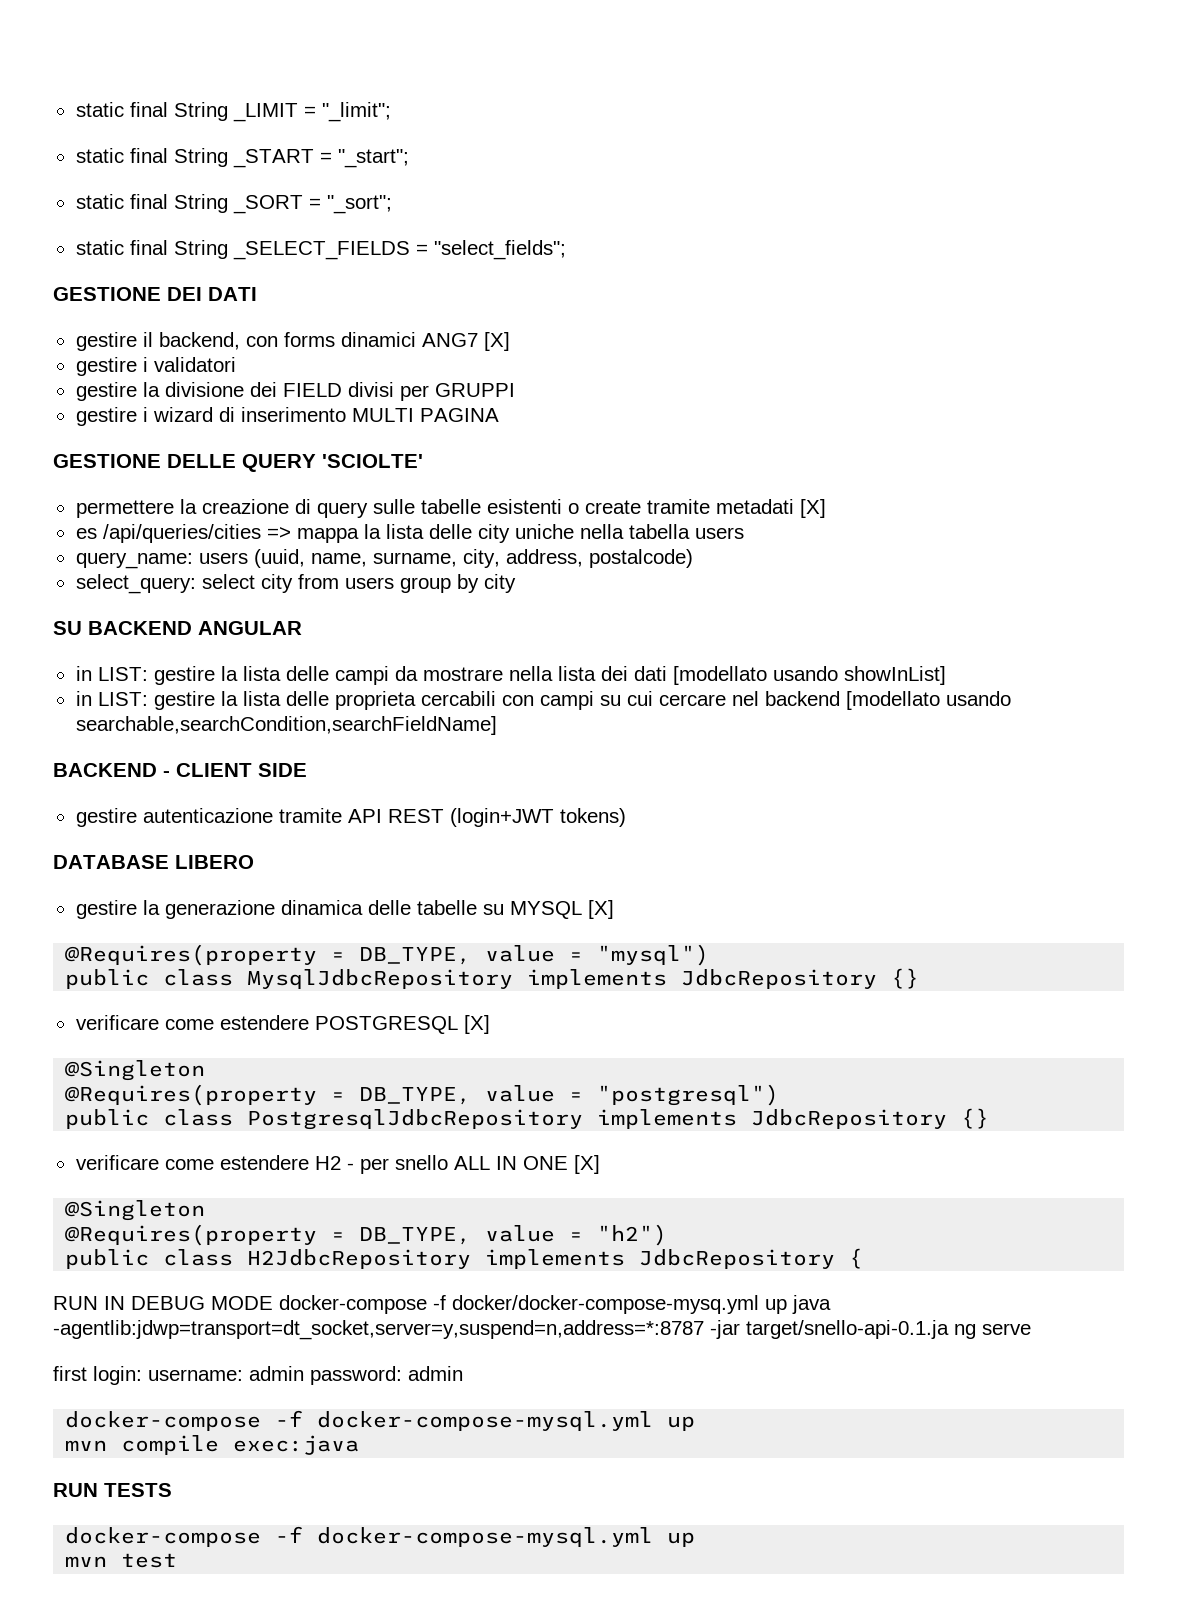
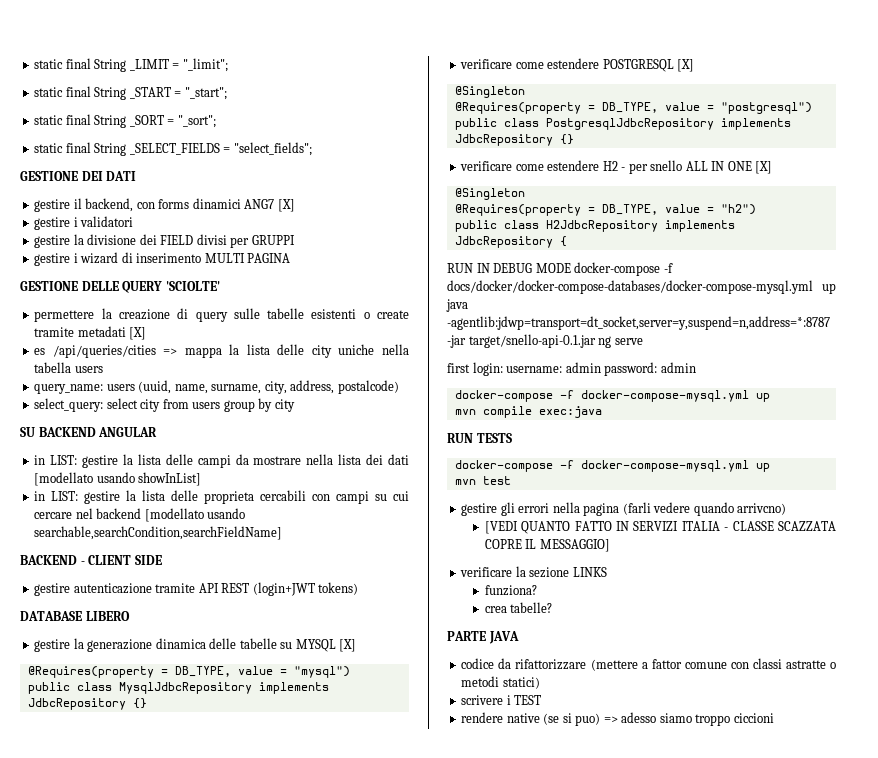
- RUN IN DEBUG MODE docker-compose -f docker/docker-compose-mysq.yml up java -agentlib:jdwp=transport=dt_socket,server=y,suspend=n,address=*:8787 -jar target/snello-api-0.1.ja ng serve
+ RUN IN DEBUG MODE docker-compose -f docs/docker/docker-compose-databases/docker-compose-mysql.yml up java -agentlib:jdwp=transport=dt_socket,server=y,suspend=n,address=*:8787 -jar target/snello-api-0.1.jar ng serve
+ gestire gli errori nella pagina (farli vedere quando arrivcno)
+ [VEDI QUANTO FATTO IN SERVIZI ITALIA - CLASSE SCAZZATA COPRE IL MESSAGGIO]
+ verificare la sezione LINKS
+ funziona?
+ crea tabelle?
+ PARTE JAVA
+ codice da rifattorizzare (mettere a fattor comune con classi astratte o metodi statici)
+ scrivere i TEST
+ rendere native (se si puo) => adesso siamo troppo ciccioni

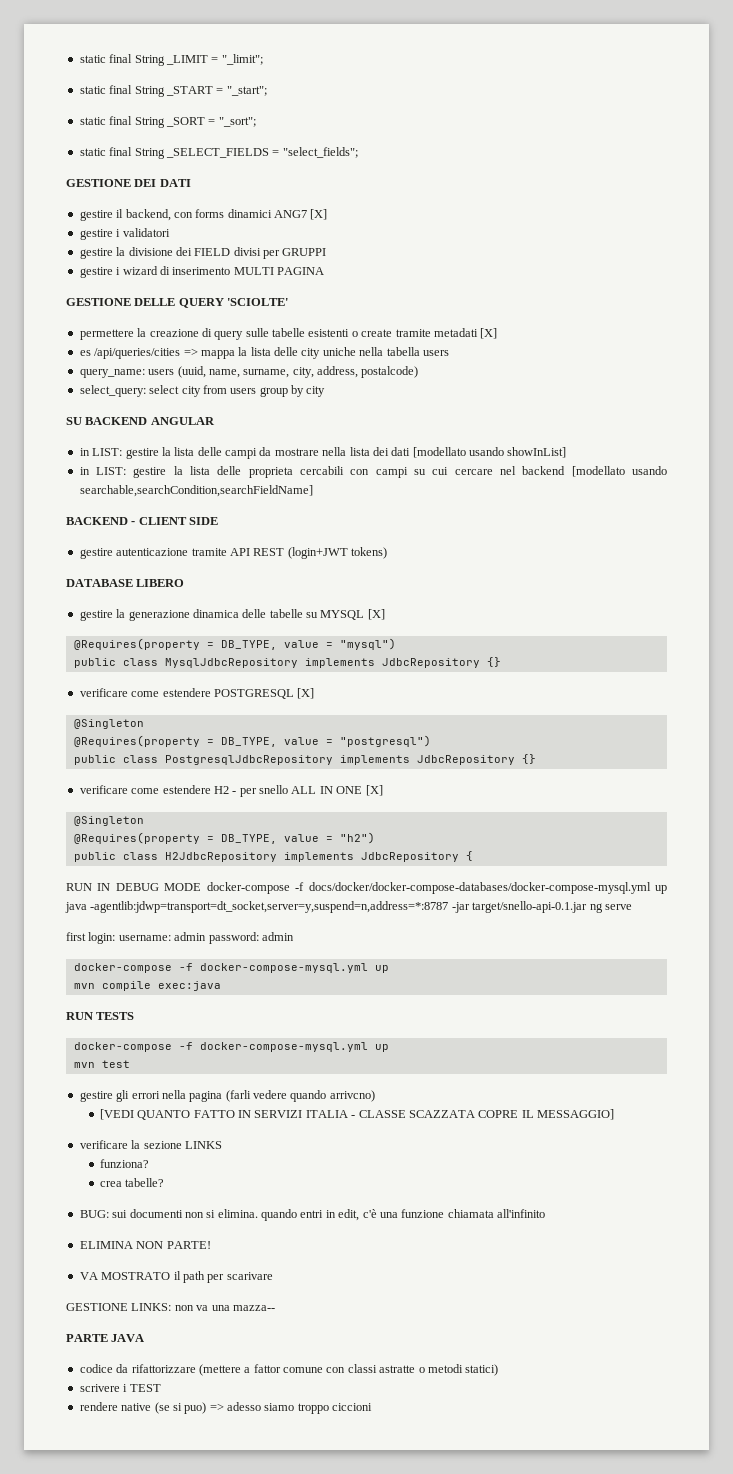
+ BUG: sui documenti non si elimina. quando entri in edit, c'è una funzione chiamata all'infinito
+ ELIMINA NON PARTE!
+ VA MOSTRATO il path per scarivare
+ GESTIONE LINKS: non va una mazza--

